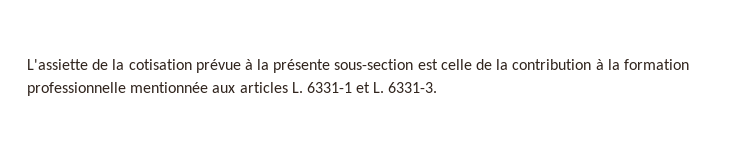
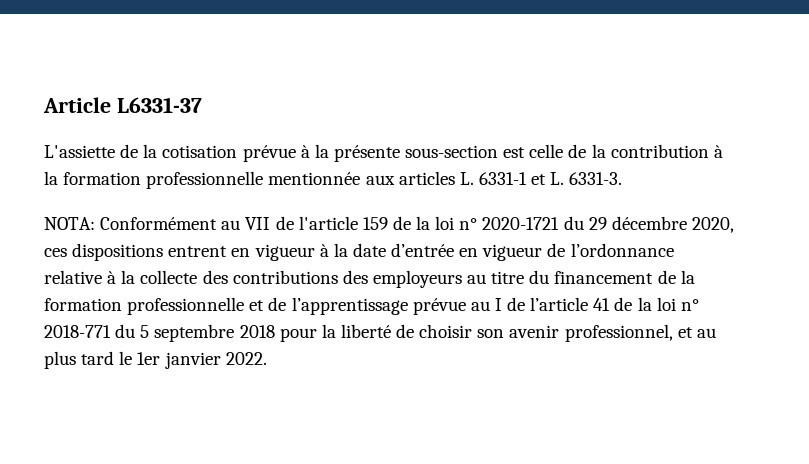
+ Article L6331-37
+ NOTA: Conformément au VII de l'article 159 de la loi n° 2020-1721 du 29 décembre 2020, ces dispositions entrent en vigueur à la date d’entrée en vigueur de l’ordonnance relative à la collecte des contributions des employeurs au titre du financement de la formation professionnelle et de l’apprentissage prévue au I de l’article 41 de la loi n° 2018-771 du 5 septembre 2018 pour la liberté de choisir son avenir professionnel, et au plus tard le 1er janvier 2022.

